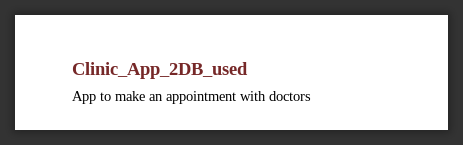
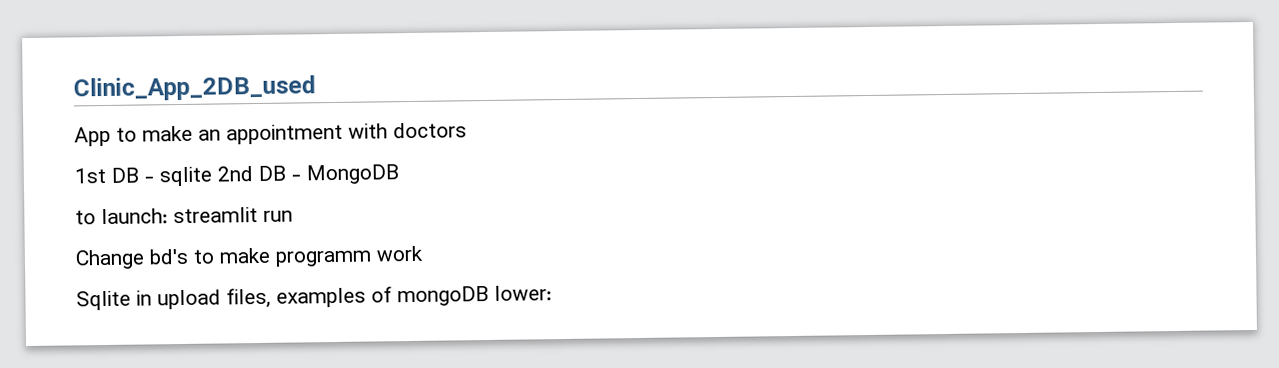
+ 1st DB - sqlite 2nd DB - MongoDB
+ to launch: streamlit run
+ Change bd's to make programm work
+ Sqlite in upload files, examples of mongoDB lower:

